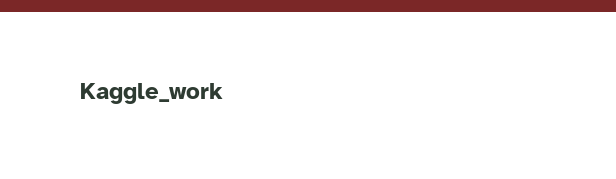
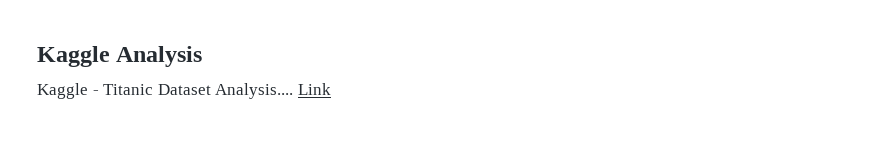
- Kaggle_work
+ Kaggle Analysis
+ Kaggle - Titanic Dataset Analysis.... Link

